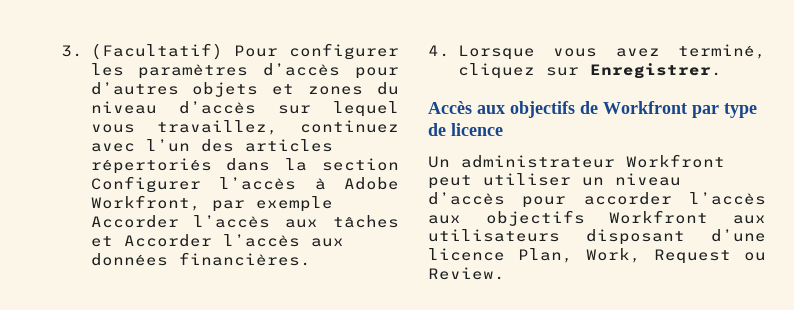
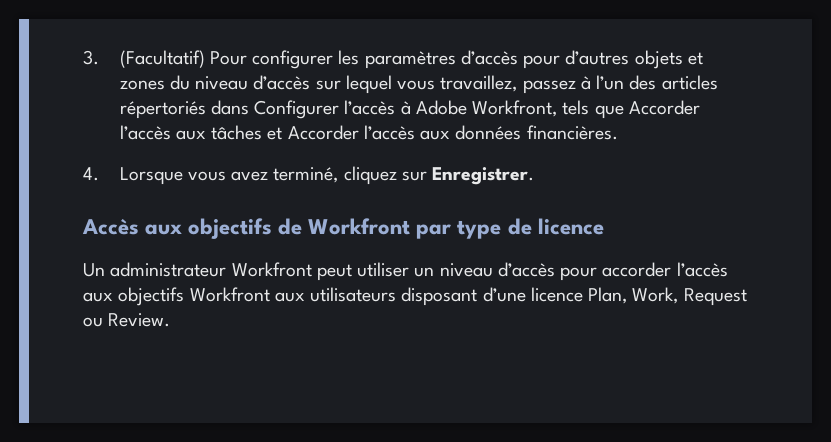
- 3. (Facultatif) Pour configurer les paramètres d’accès pour d’autres objets et zones du niveau d’accès sur lequel vous travaillez, continuez avec l’un des articles répertoriés dans la section Configurer l’accès à Adobe Workfront, par exemple Accorder l’accès aux tâches et Accorder l’accès aux données financières.
+ 3. (Facultatif) Pour configurer les paramètres d’accès pour d’autres objets et zones du niveau d’accès sur lequel vous travaillez, passez à l’un des articles répertoriés dans Configurer l’accès à Adobe Workfront, tels que Accorder l’accès aux tâches et Accorder l’accès aux données financières.

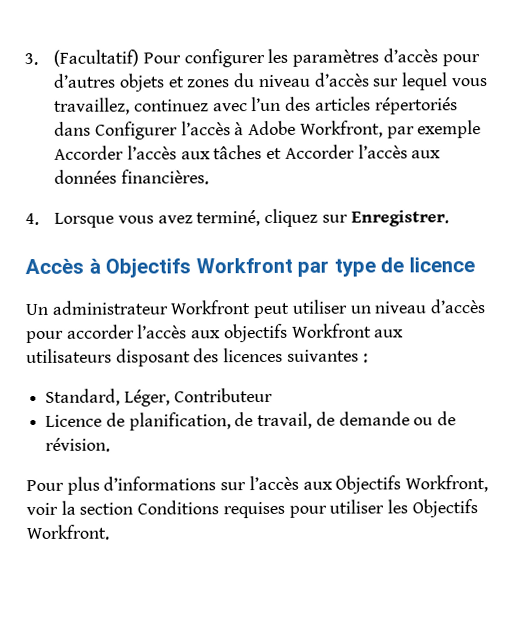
- 3. (Facultatif) Pour configurer les paramètres d’accès pour d’autres objets et zones du niveau d’accès sur lequel vous travaillez, passez à l’un des articles répertoriés dans Configurer l’accès à Adobe Workfront, tels que Accorder l’accès aux tâches et Accorder l’accès aux données financières.
+ 3. (Facultatif) Pour configurer les paramètres d’accès pour d’autres objets et zones du niveau d’accès sur lequel vous travaillez, continuez avec l’un des articles répertoriés dans Configurer l’accès à Adobe Workfront, par exemple Accorder l’accès aux tâches et Accorder l’accès aux données financières.
- Accès aux objectifs de Workfront par type de licence
+ Accès à Objectifs Workfront par type de licence
- Un administrateur Workfront peut utiliser un niveau d’accès pour accorder l’accès aux objectifs Workfront aux utilisateurs disposant d’une licence Plan, Work, Request ou Review.
+ Un administrateur Workfront peut utiliser un niveau d’accès pour accorder l’accès aux objectifs Workfront aux utilisateurs disposant des licences suivantes :
+ Standard, Léger, Contributeur
+ Licence de planification, de travail, de demande ou de révision.
+ Pour plus d’informations sur l’accès aux Objectifs Workfront, voir la section Conditions requises pour utiliser les Objectifs Workfront.

